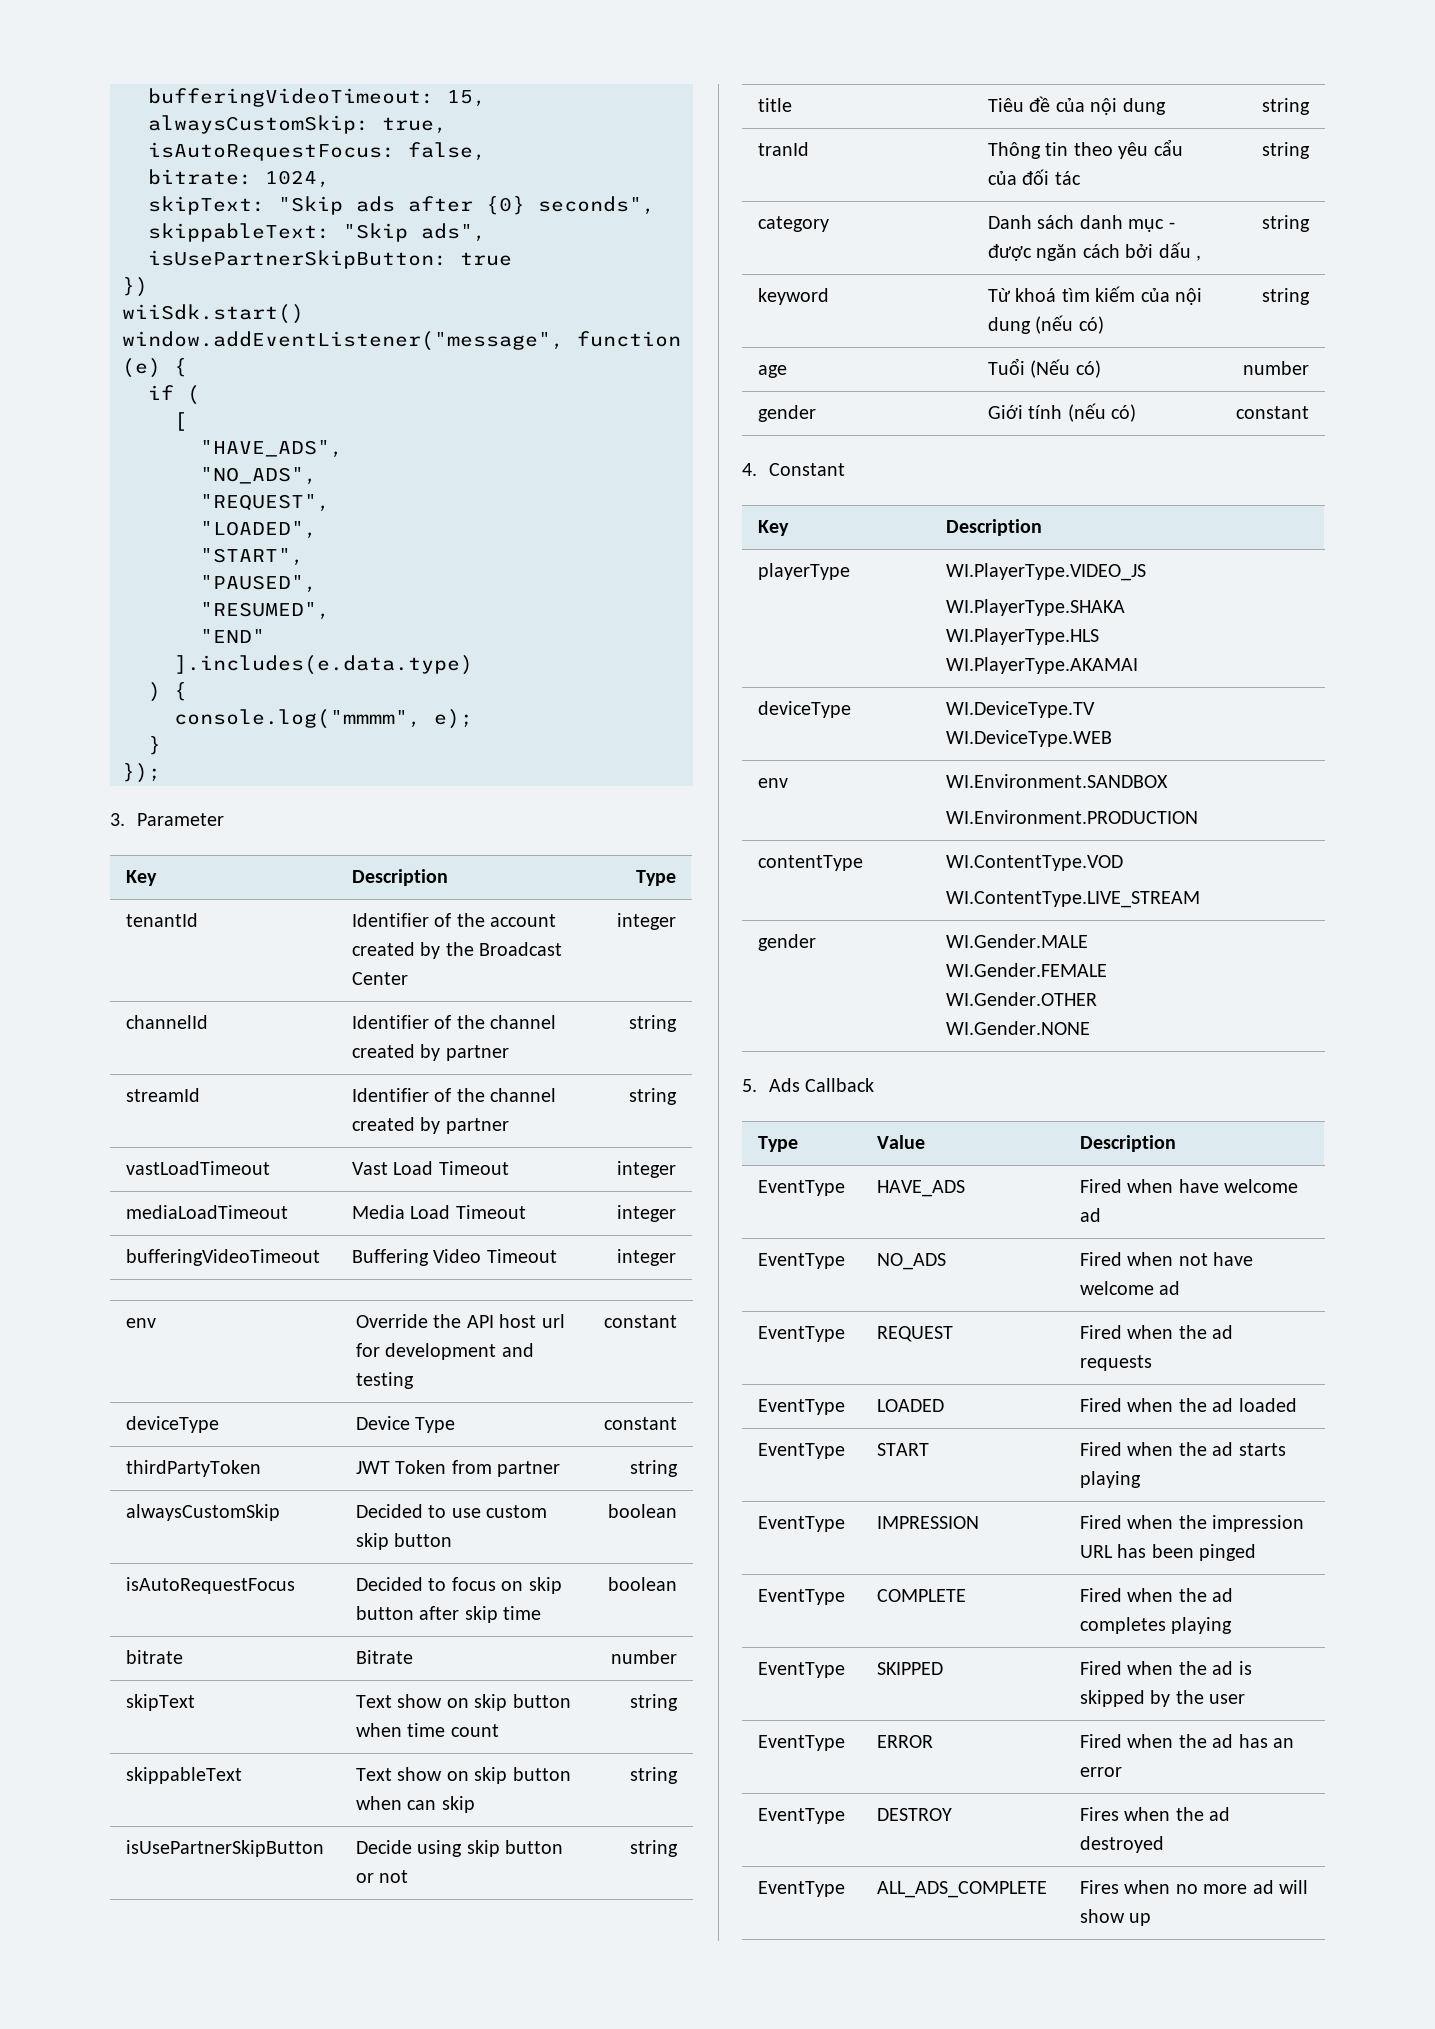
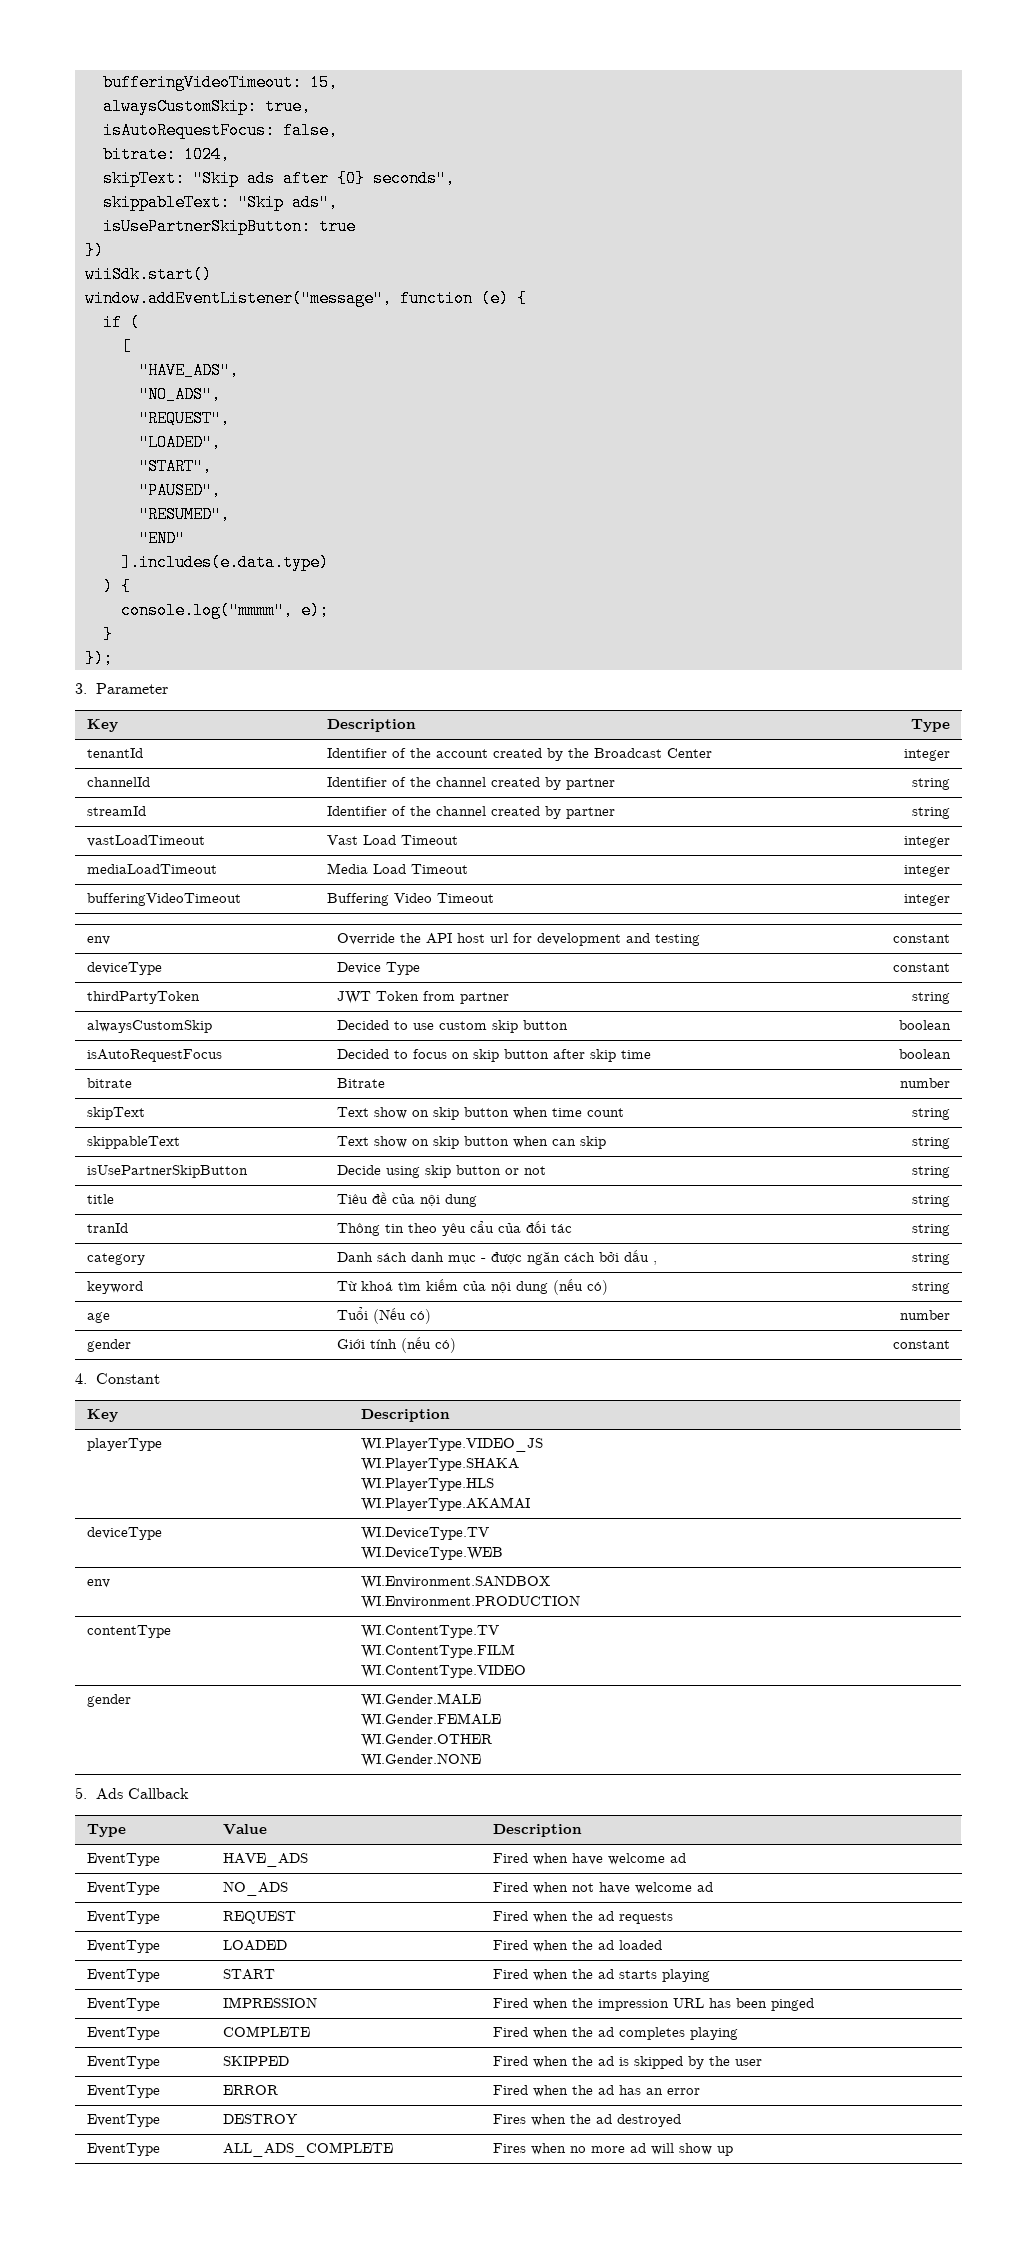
- contentType | WI.ContentType.VOD
- WI.ContentType.LIVE_STREAM
+ contentType | WI.ContentType.TV
+ WI.ContentType.FILM
+ WI.ContentType.VIDEO

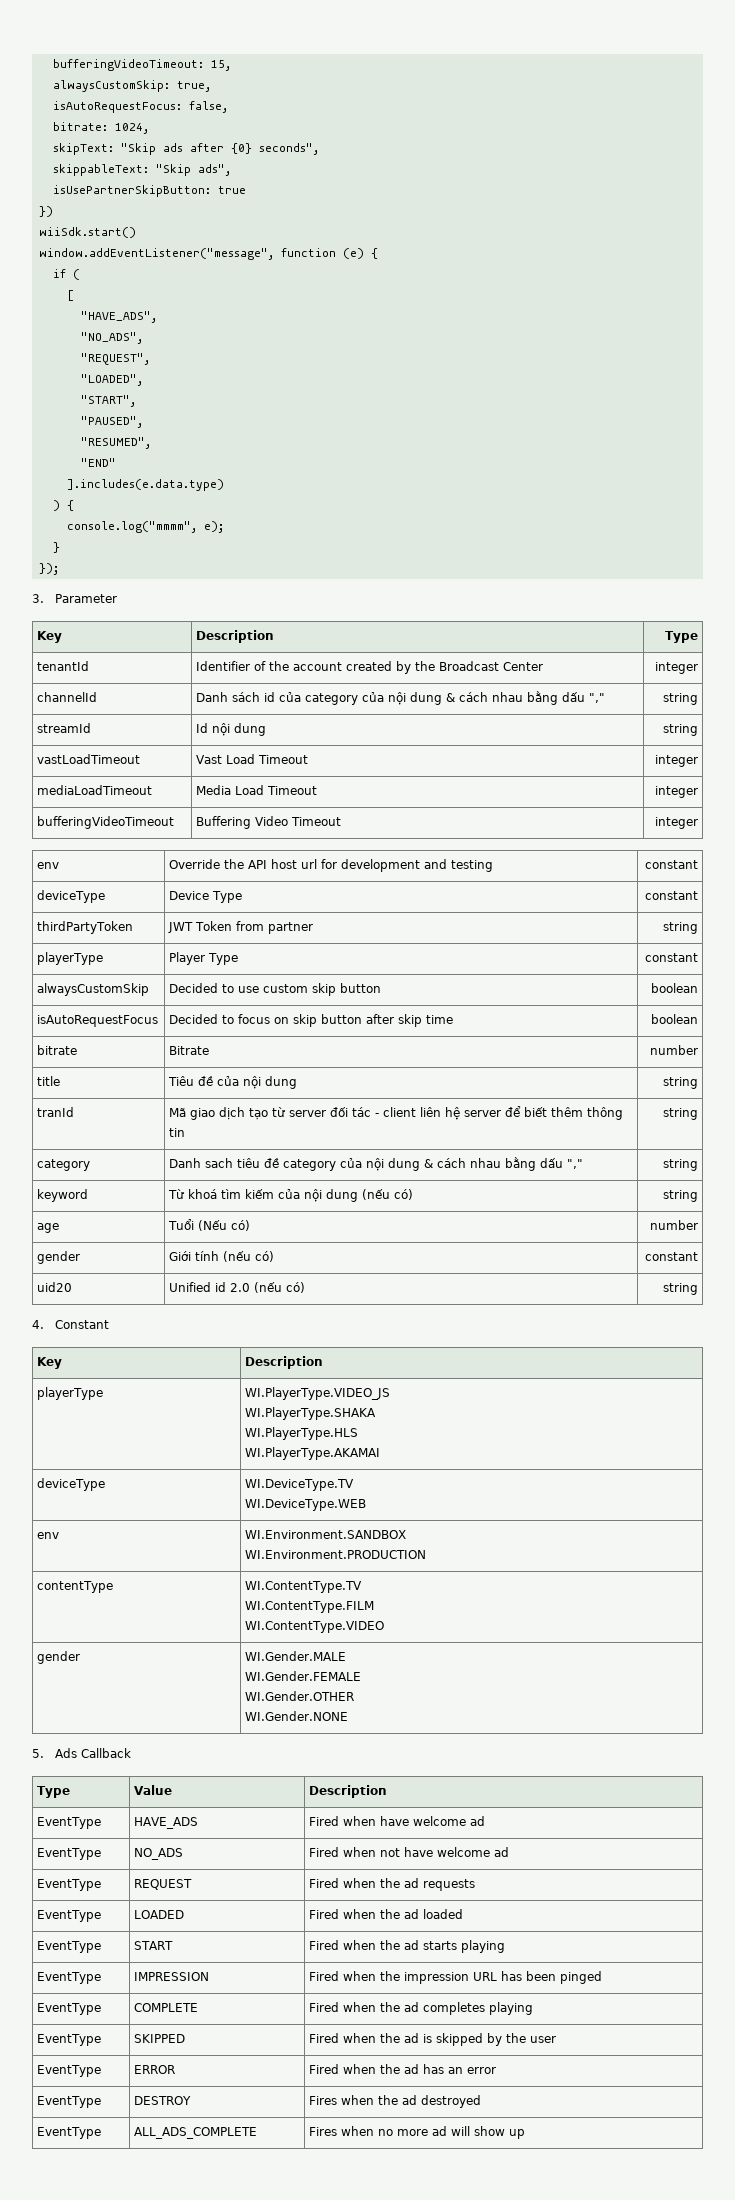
- channelId | Identifier of the channel created by partner | string
- streamId | Identifier of the channel created by partner | string
+ channelId | Danh sách id của category của nội dung & cách nhau bằng dấu "," | string
+ streamId | Id nội dung | string
+ playerType | Player Type | constant
- skipText | Text show on skip button when time count | string
- skippableText | Text show on skip button when can skip | string
- isUsePartnerSkipButton | Decide using skip button or not | string
- tranId | Thông tin theo yêu cẩu của đối tác | string
- category | Danh sách danh mục - được ngăn cách bởi dấu , | string
+ tranId | Mã giao dịch tạo từ server đối tác - client liên hệ server để biết thêm thông tin | string
+ category | Danh sach tiêu đề category của nội dung & cách nhau bằng dấu "," | string
+ uid20 | Unified id 2.0 (nếu có) | string

